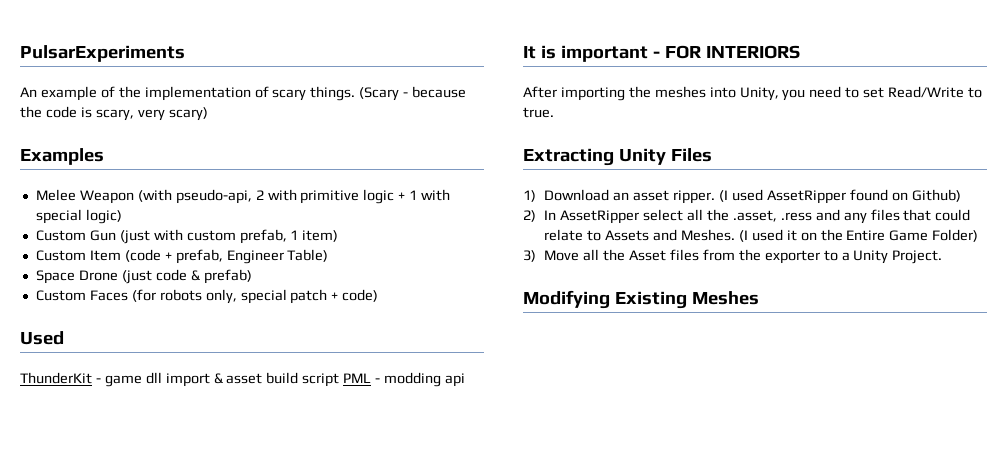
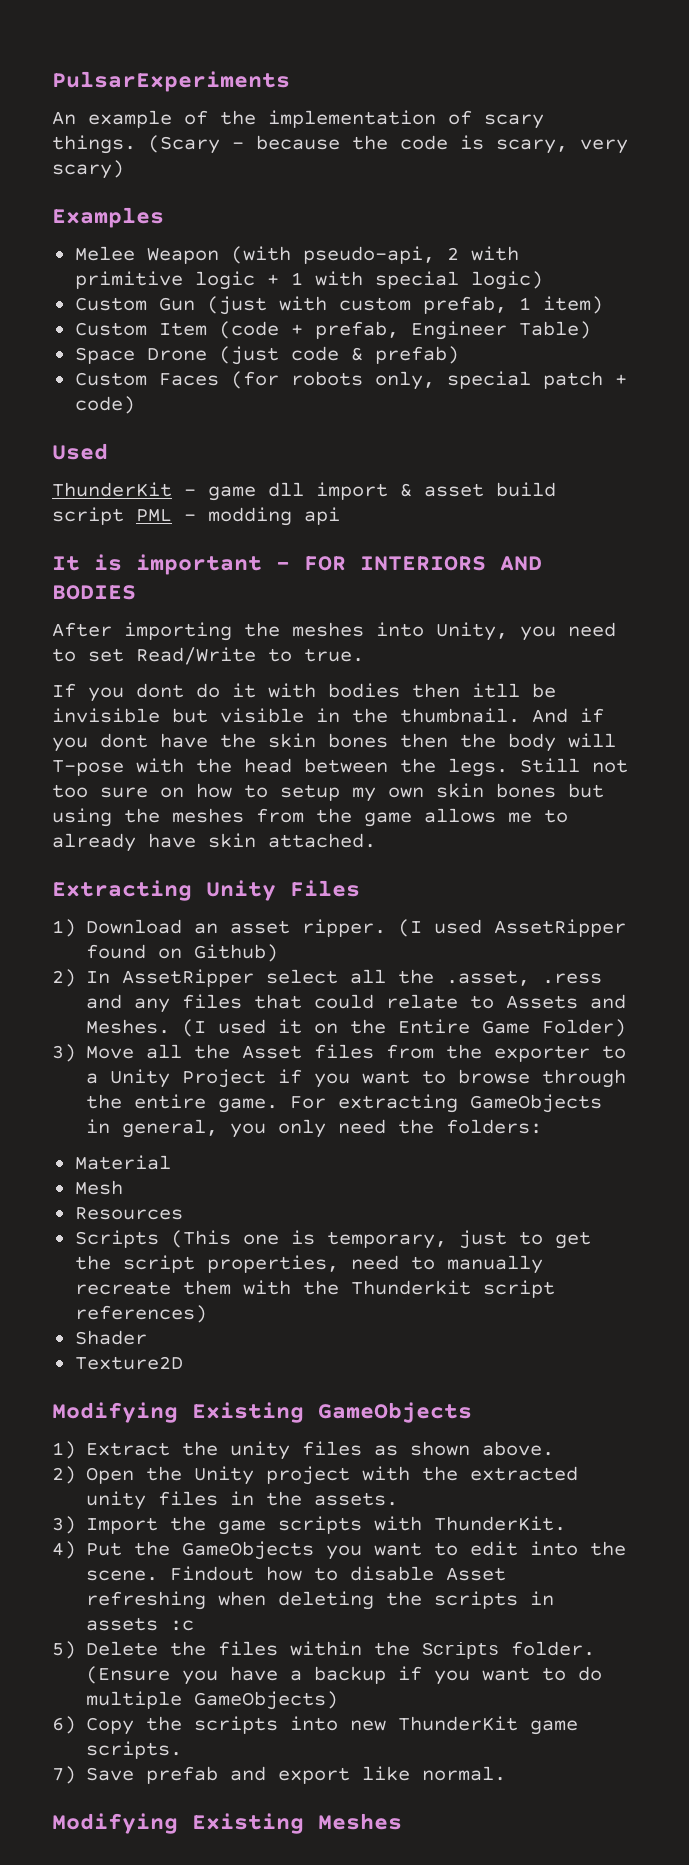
- It is important - FOR INTERIORS
+ It is important - FOR INTERIORS AND BODIES
+ If you dont do it with bodies then itll be invisible but visible in the thumbnail. And if you dont have the skin bones then the body will T-pose with the head between the legs. Still not too sure on how to setup my own skin bones but using the meshes from the game allows me to already have skin attached.
- 3) Move all the Asset files from the exporter to a Unity Project.
+ 3) Move all the Asset files from the exporter to a Unity Project if you want to browse through the entire game. For extracting GameObjects in general, you only need the folders:
+ Material
+ Mesh
+ Resources
+ Scripts (This one is temporary, just to get the script properties, need to manually recreate them with the Thunderkit script references)
+ Shader
+ Texture2D
+ Modifying Existing GameObjects
+ 1) Extract the unity files as shown above.
+ 2) Open the Unity project with the extracted unity files in the assets.
+ 3) Import the game scripts with ThunderKit.
+ 4) Put the GameObjects you want to edit into the scene. Findout how to disable Asset refreshing when deleting the scripts in assets :c
+ 5) Delete the files within the Scripts folder. (Ensure you have a backup if you want to do multiple GameObjects)
+ 6) Copy the scripts into new ThunderKit game scripts.
+ 7) Save prefab and export like normal.

